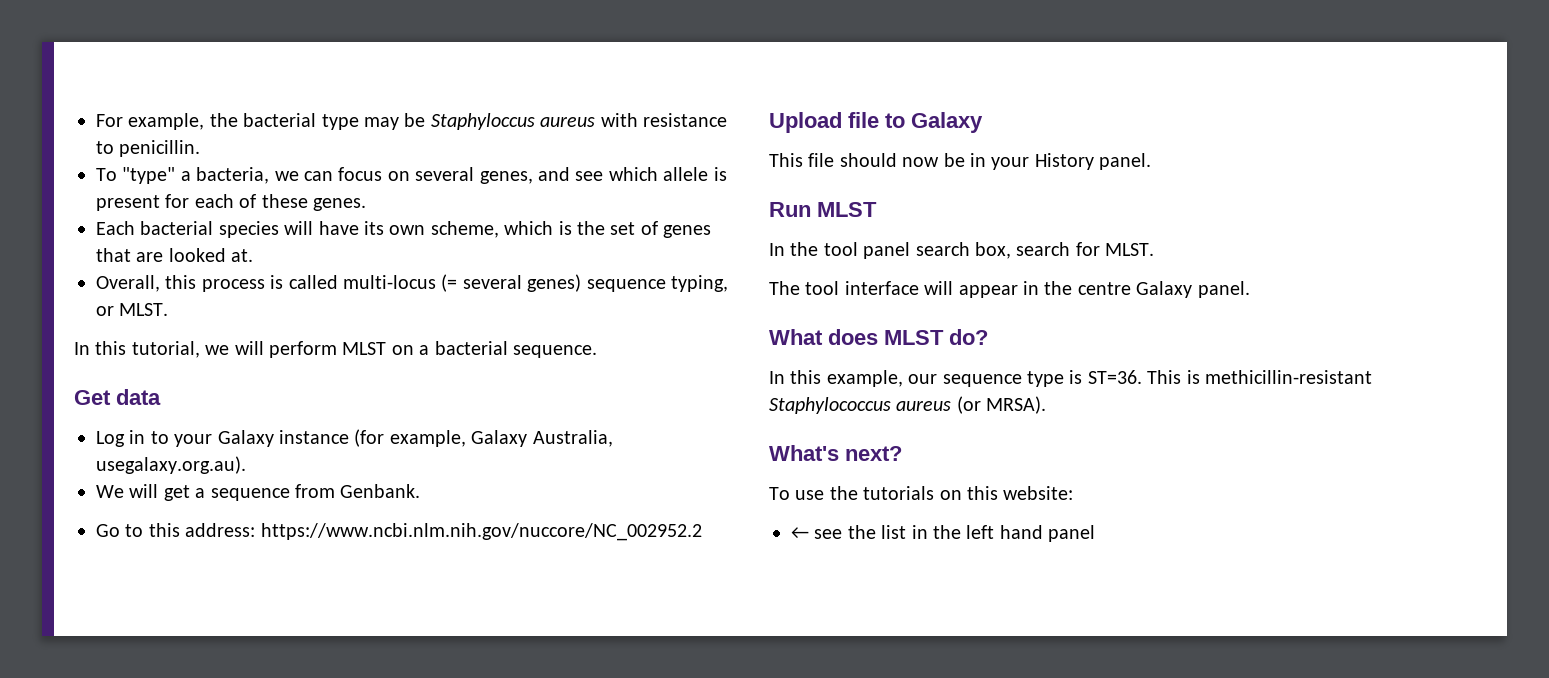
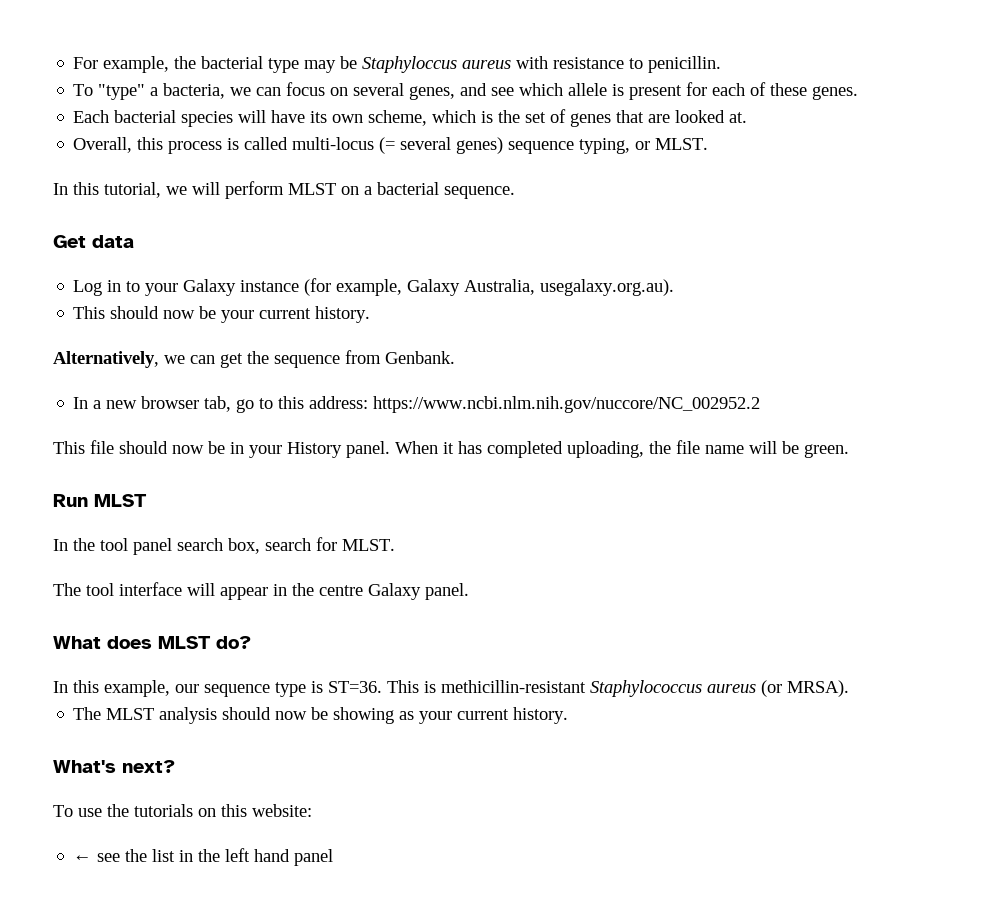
- We will get a sequence from Genbank.
- Go to this address: https://www.ncbi.nlm.nih.gov/nuccore/NC_002952.2
+ This should now be your current history.
+ Alternatively, we can get the sequence from Genbank.
+ In a new browser tab, go to this address: https://www.ncbi.nlm.nih.gov/nuccore/NC_002952.2
- Upload file to Galaxy
+ When it has completed uploading, the file name will be green.
+ The MLST analysis should now be showing as your current history.

